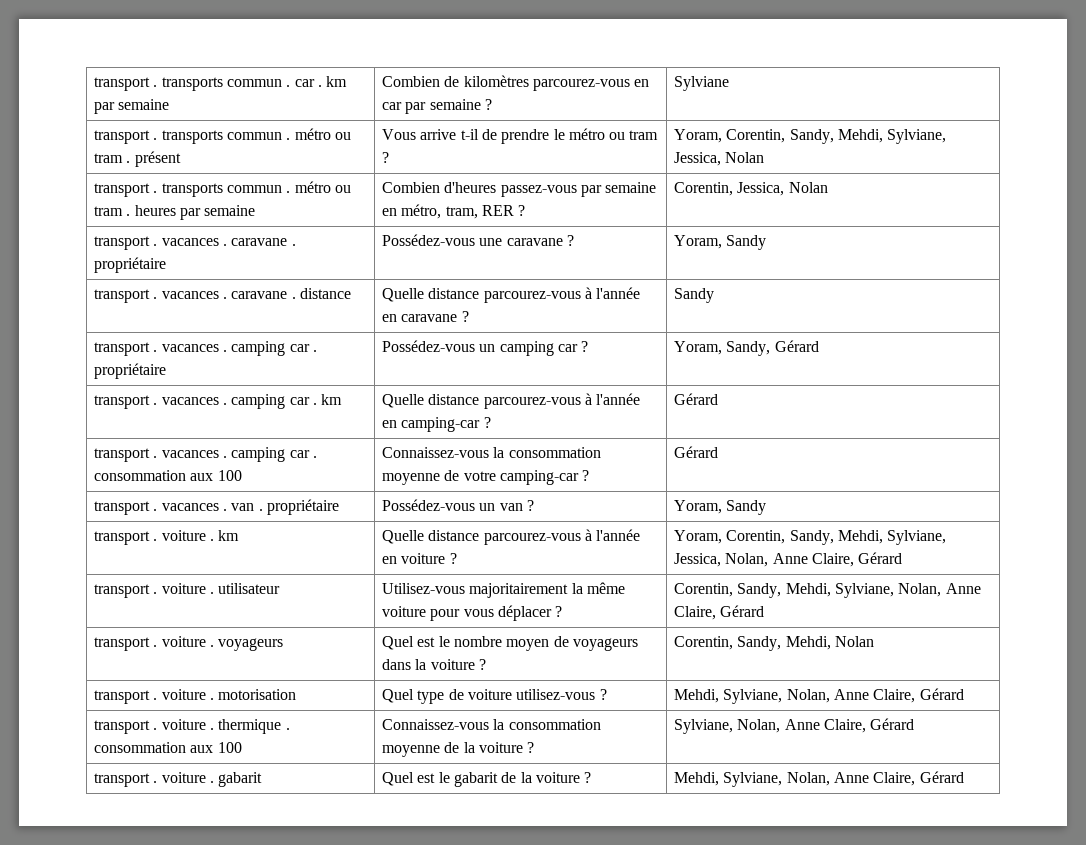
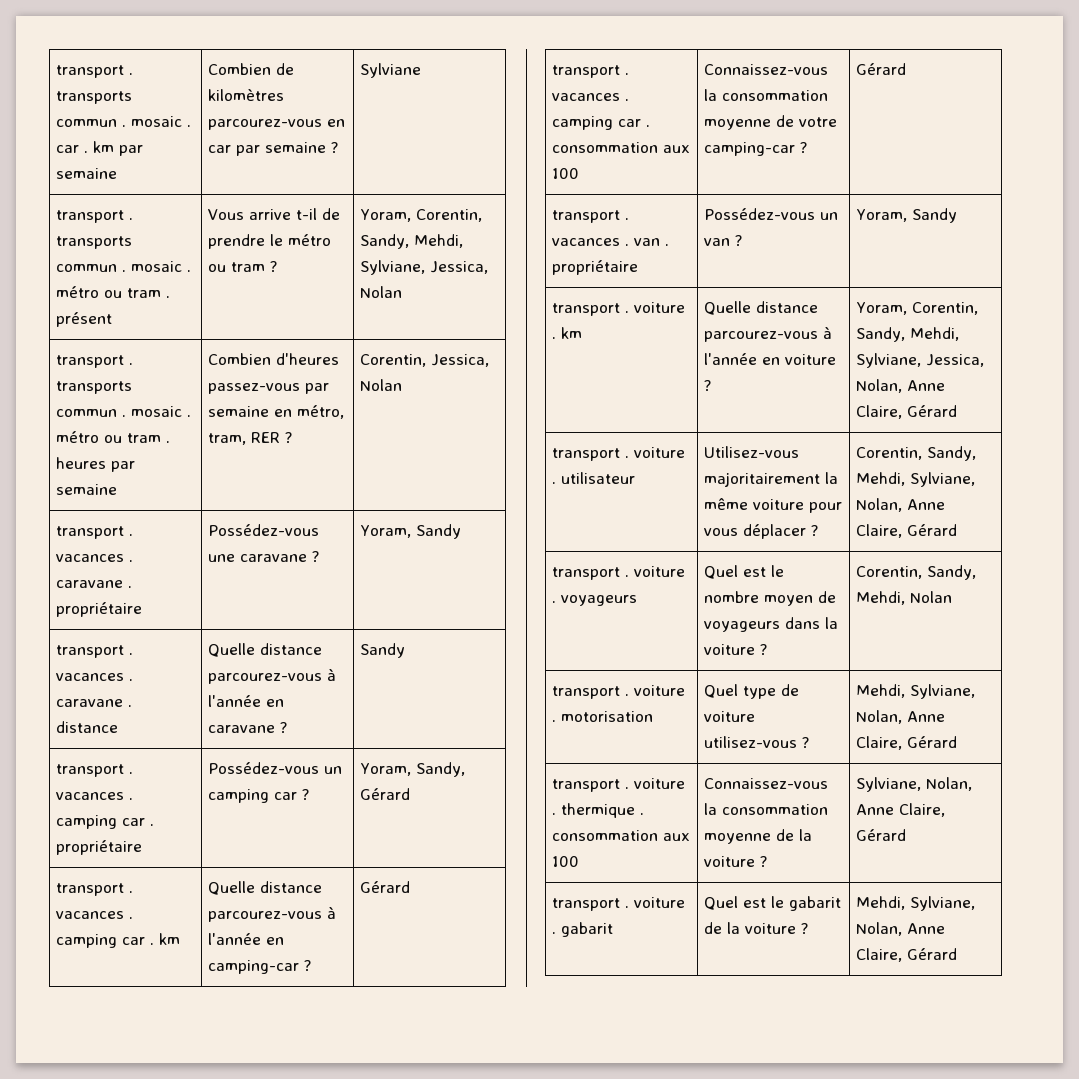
- transport . transports commun . car . km par semaine | Combien de kilomètres parcourez-vous en car par semaine ? | Sylviane
+ transport . transports commun . mosaic . car . km par semaine | Combien de kilomètres parcourez-vous en car par semaine ? | Sylviane
- transport . transports commun . métro ou tram . présent | Vous arrive t-il de prendre le métro ou tram ? | Yoram, Corentin, Sandy, Mehdi, Sylviane, Jessica, Nolan
+ transport . transports commun . mosaic . métro ou tram . présent | Vous arrive t-il de prendre le métro ou tram ? | Yoram, Corentin, Sandy, Mehdi, Sylviane, Jessica, Nolan
- transport . transports commun . métro ou tram . heures par semaine | Combien d'heures passez-vous par semaine en métro, tram, RER ? | Corentin, Jessica, Nolan
+ transport . transports commun . mosaic . métro ou tram . heures par semaine | Combien d'heures passez-vous par semaine en métro, tram, RER ? | Corentin, Jessica, Nolan

